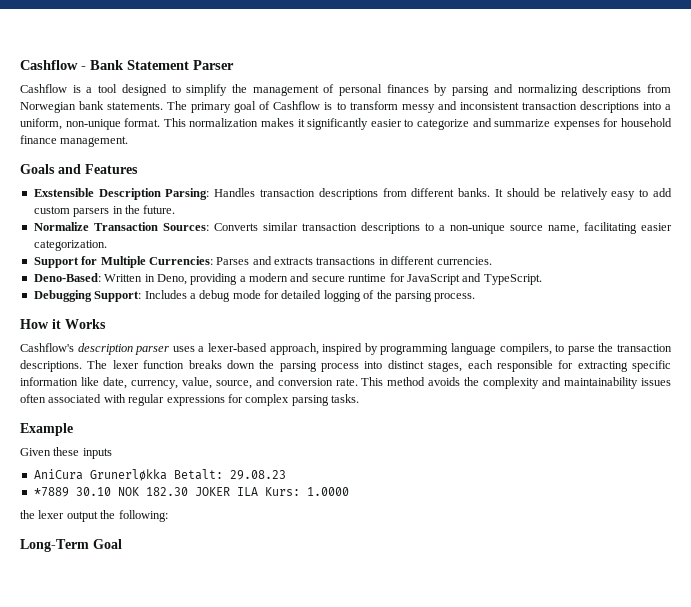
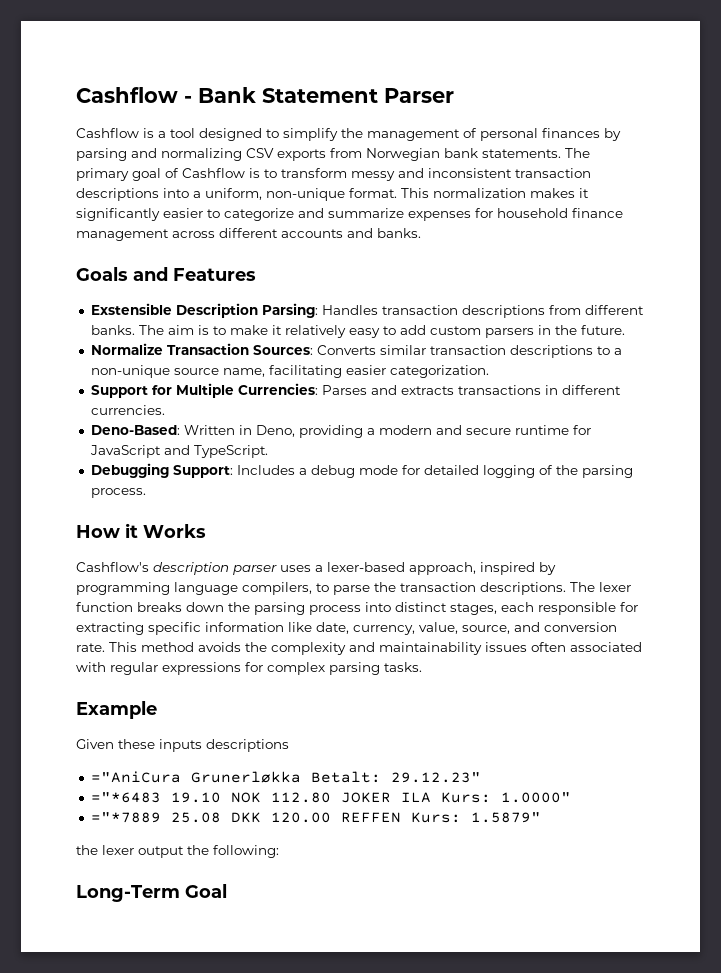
- Cashflow is a tool designed to simplify the management of personal finances by parsing and normalizing descriptions from Norwegian bank statements.
+ Cashflow is a tool designed to simplify the management of personal finances by parsing and normalizing CSV exports from Norwegian bank statements.
- This normalization makes it significantly easier to categorize and summarize expenses for household finance management.
+ This normalization makes it significantly easier to categorize and summarize expenses for household finance management across different accounts and banks.
- It should be relatively easy to add custom parsers in the future.
+ The aim is to make it relatively easy to add custom parsers in the future.
- Given these inputs
- AniCura Grunerløkka Betalt: 29.08.23
- *7889 30.10 NOK 182.30 JOKER ILA Kurs: 1.0000
+ Given these inputs descriptions
+ ="AniCura Grunerløkka Betalt: 29.12.23"
+ ="*6483 19.10 NOK 112.80 JOKER ILA Kurs: 1.0000"
+ ="*7889 25.08 DKK 120.00 REFFEN Kurs: 1.5879"

